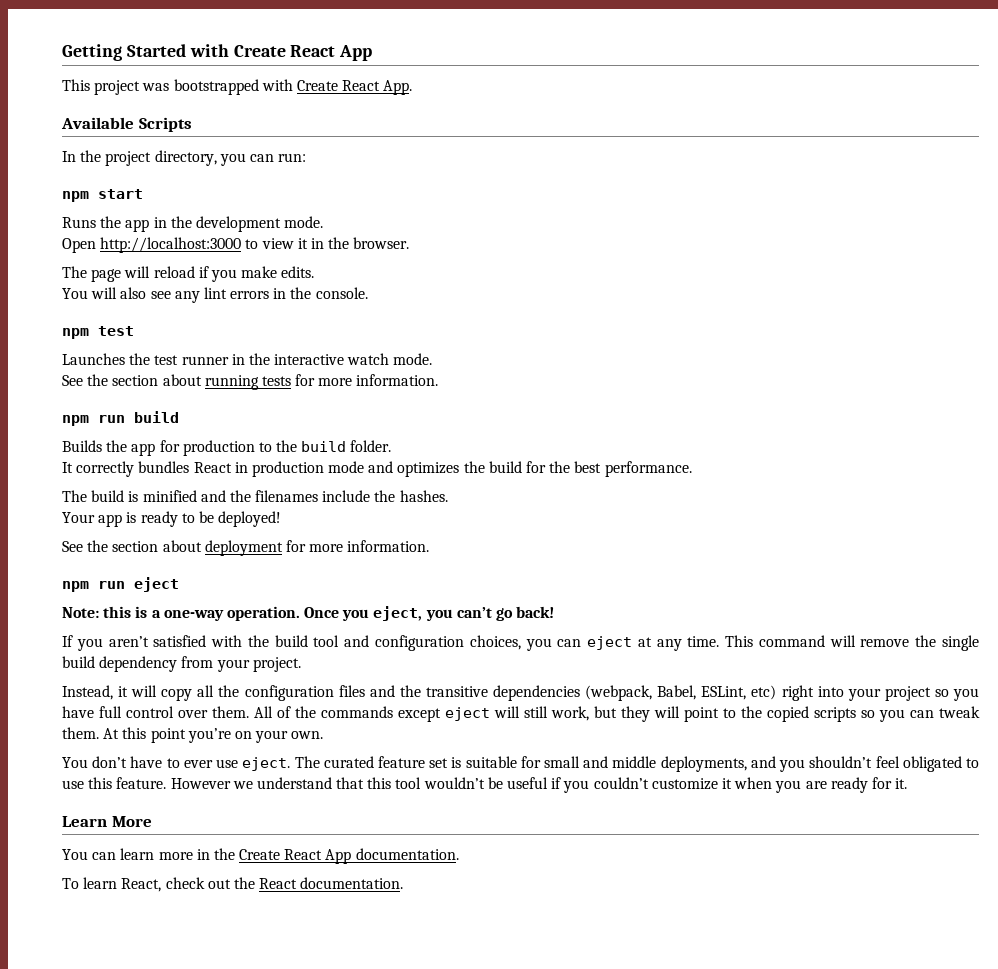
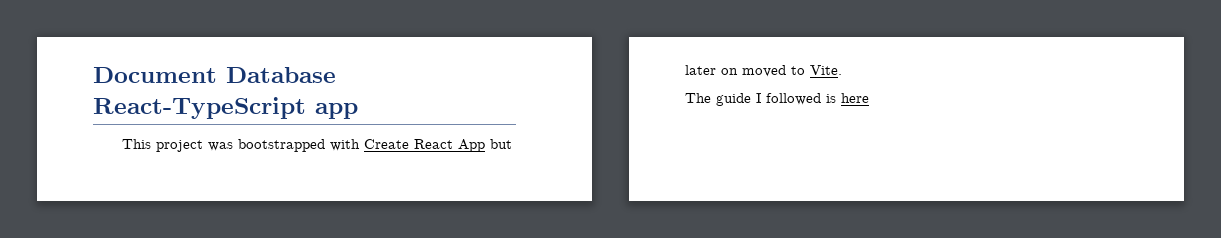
- Getting Started with Create React App
+ Document Database React-TypeScript app
- This project was bootstrapped with Create React App.
- Available Scripts
- In the project directory, you can run:
- npm start
- Runs the app in the development mode.
- Open http://localhost:3000 to view it in the browser.
- The page will reload if you make edits.
- You will also see any lint errors in the console.
- npm test
- Launches the test runner in the interactive watch mode.
- See the section about running tests for more information.
- npm run build
- Builds the app for production to the build folder.
- It correctly bundles React in production mode and optimizes the build for the best performance.
- The build is minified and the filenames include the hashes.
- Your app is ready to be deployed!
- See the section about deployment for more information.
- npm run eject
- Note: this is a one-way operation. Once you eject, you can’t go back!
- If you aren’t satisfied with the build tool and configuration choices, you can eject at any time. This command will remove the single build dependency from your project.
- Instead, it will copy all the configuration files and the transitive dependencies (webpack, Babel, ESLint, etc) right into your project so you have full control over them. All of the commands except eject will still work, but they will point to the copied scripts so you can tweak them. At this point you’re on your own.
- You don’t have to ever use eject. The curated feature set is suitable for small and middle deployments, and you shouldn’t feel obligated to use this feature. However we understand that this tool wouldn’t be useful if you couldn’t customize it when you are ready for it.
- Learn More
- You can learn more in the Create React App documentation.
- To learn React, check out the React documentation.
+ This project was bootstrapped with Create React App but later on moved to Vite.
+ The guide I followed is here

